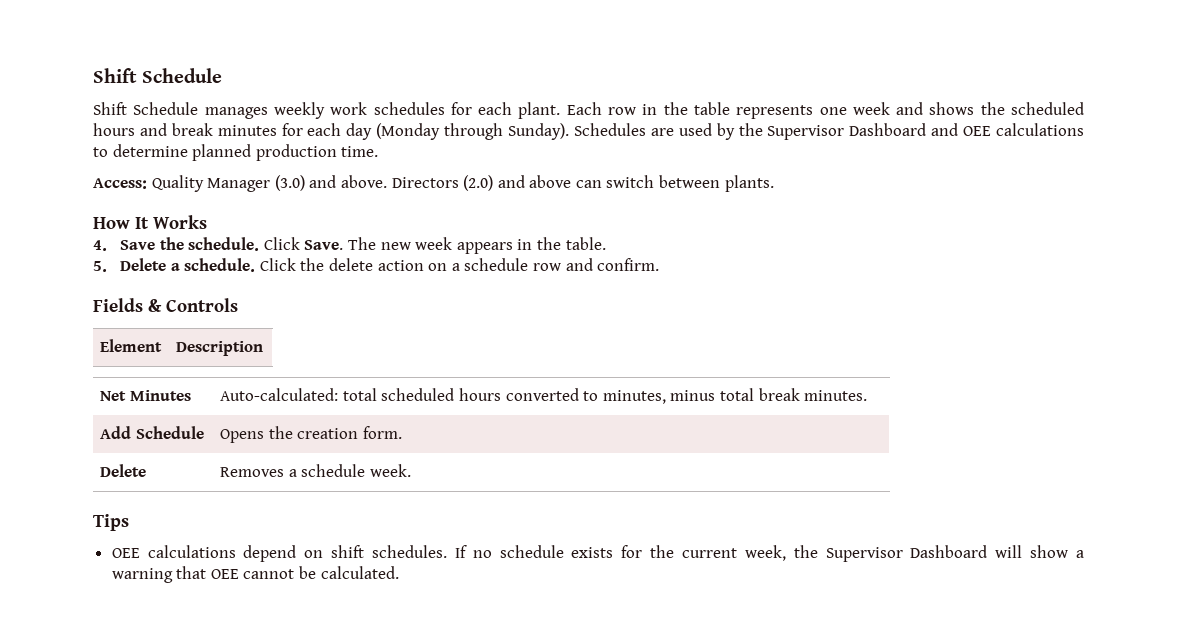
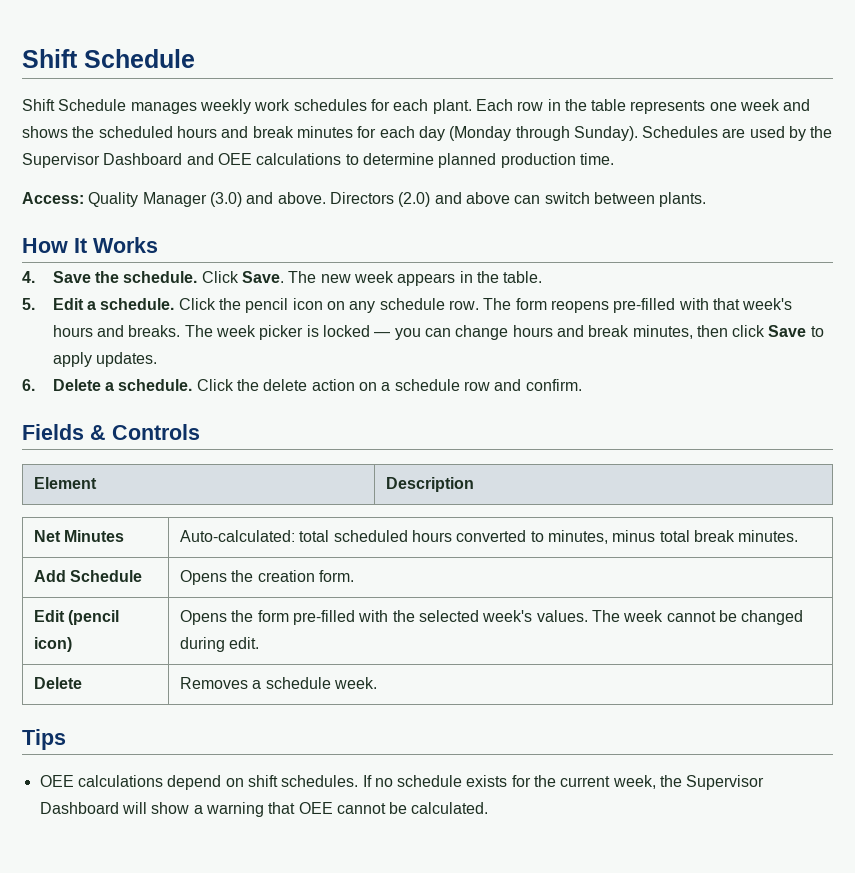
- 5. Delete a schedule.
+ 5. Edit a schedule. Click the pencil icon on any schedule row. The form reopens pre-filled with that week's hours and breaks. The week picker is locked — you can change hours and break minutes, then click Save to apply updates.
+ 6. Delete a schedule.
+ Edit (pencil icon) | Opens the form pre-filled with the selected week's values. The week cannot be changed during edit.

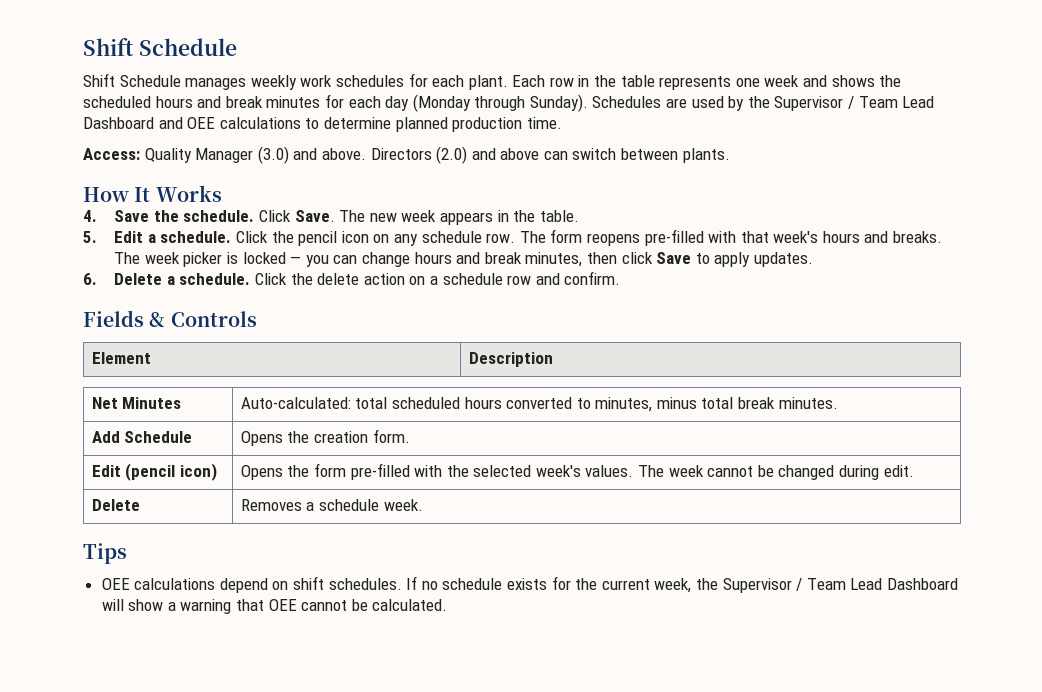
- Schedules are used by the Supervisor Dashboard and OEE calculations to determine planned production time.
+ Schedules are used by the Supervisor / Team Lead Dashboard and OEE calculations to determine planned production time.
- If no schedule exists for the current week, the Supervisor Dashboard will show a warning that OEE cannot be calculated.
+ If no schedule exists for the current week, the Supervisor / Team Lead Dashboard will show a warning that OEE cannot be calculated.

